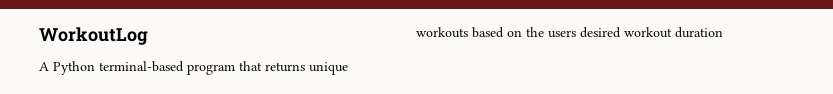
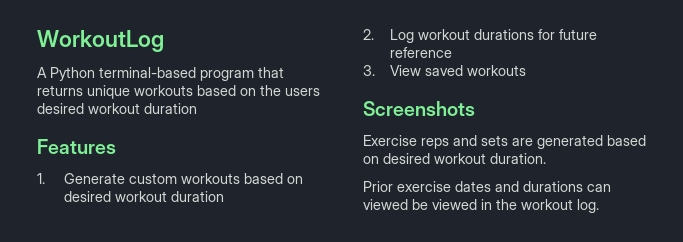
+ Features
+ 1. Generate custom workouts based on desired workout duration
+ 2. Log workout durations for future reference
+ 3. View saved workouts
+ Screenshots
+ Exercise reps and sets are generated based on desired workout duration.
+ Prior exercise dates and durations can viewed be viewed in the workout log.

